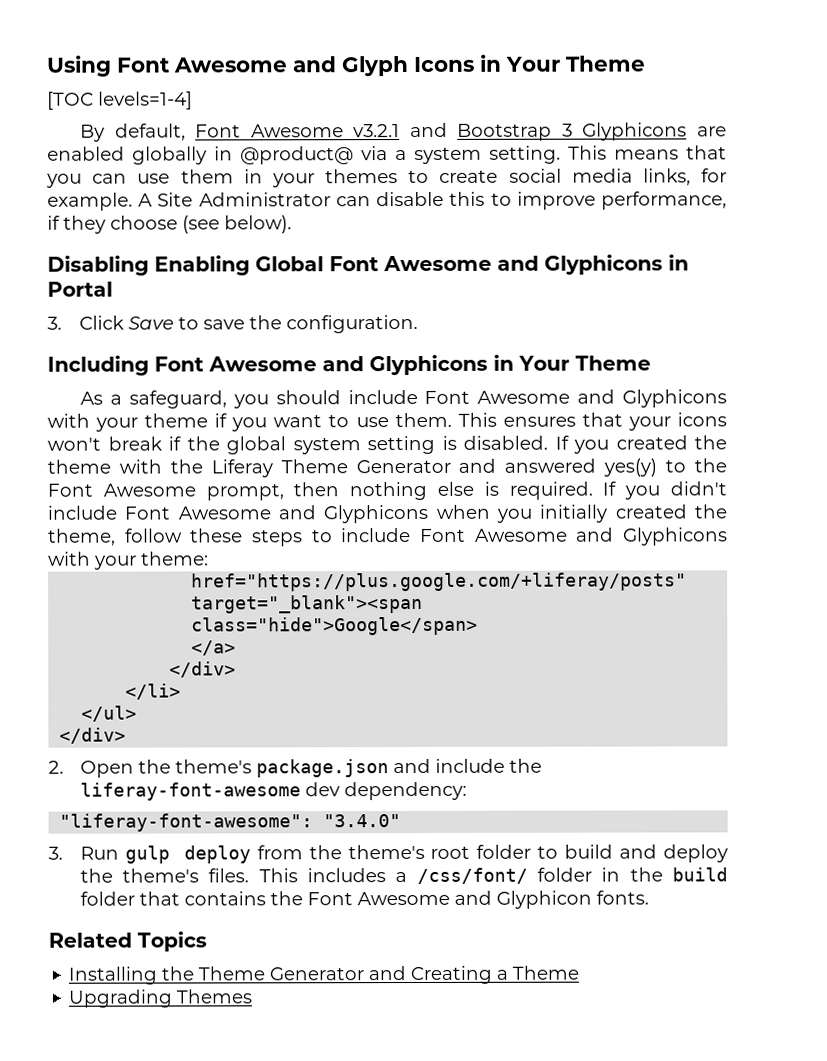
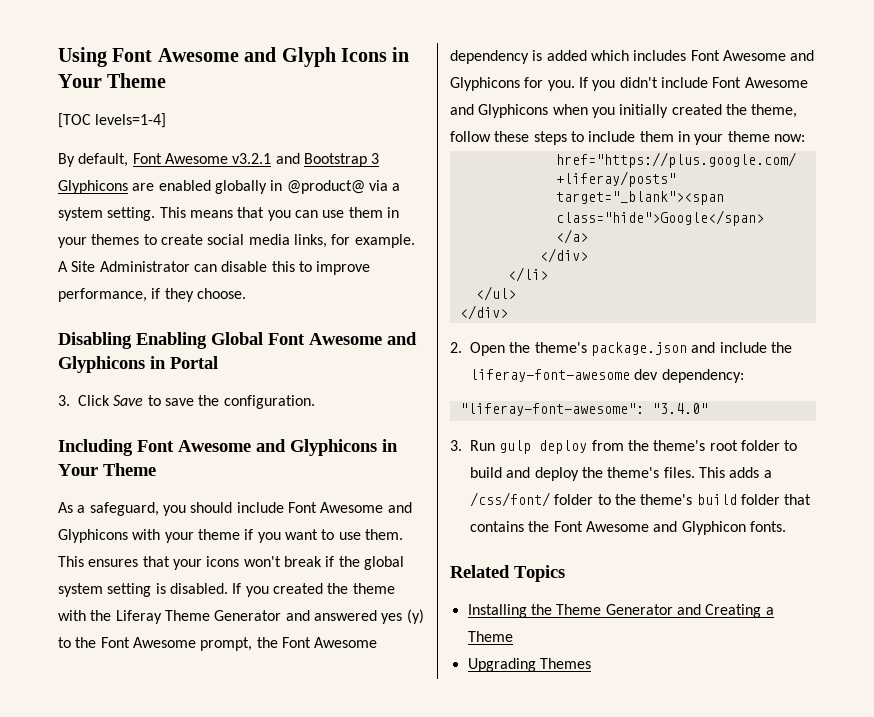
- A Site Administrator can disable this to improve performance, if they choose (see below).
+ A Site Administrator can disable this to improve performance, if they choose.
- If you created the theme with the Liferay Theme Generator and answered yes(y) to the Font Awesome prompt, then nothing else is required.
+ If you created the theme with the Liferay Theme Generator and answered yes (y) to the Font Awesome prompt, the Font Awesome dependency is added which includes Font Awesome and Glyphicons for you.
- If you didn't include Font Awesome and Glyphicons when you initially created the theme, follow these steps to include Font Awesome and Glyphicons with your theme:
+ If you didn't include Font Awesome and Glyphicons when you initially created the theme, follow these steps to include them in your theme now:
- This includes a /css/font/ folder in the build folder that contains the Font Awesome and Glyphicon fonts.
+ This adds a /css/font/ folder to the theme's build folder that contains the Font Awesome and Glyphicon fonts.

